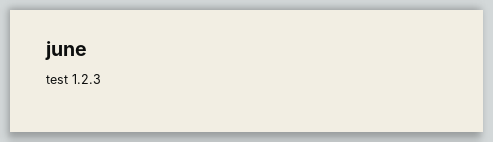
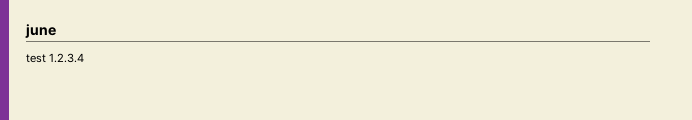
- test 1.2.3
+ test 1.2.3.4

